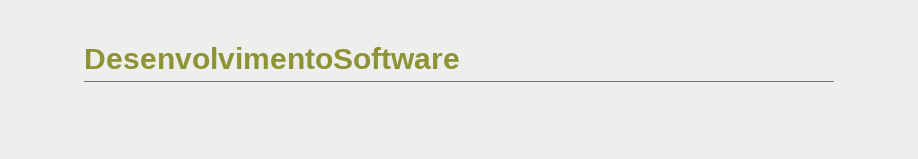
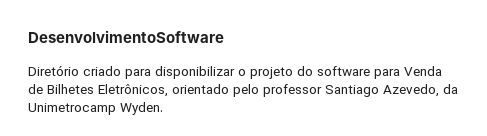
+ Diretório criado para disponibilizar o projeto do software para Venda de Bilhetes Eletrônicos, orientado pelo professor Santiago Azevedo, da Unimetrocamp Wyden.

